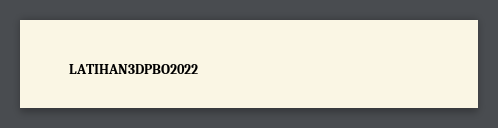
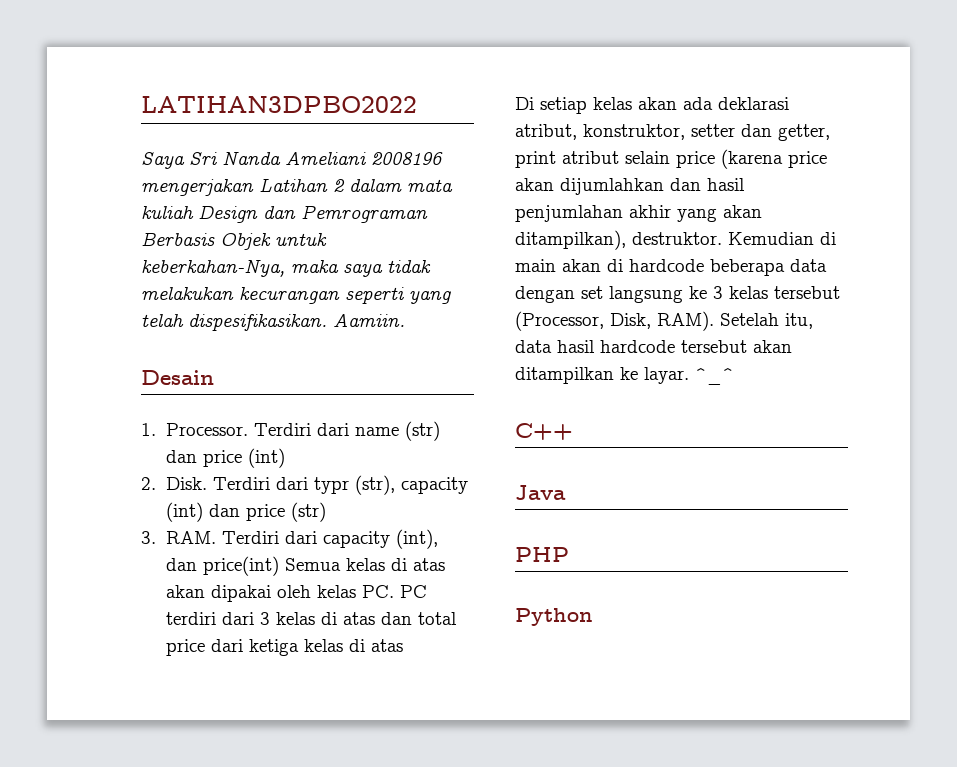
+ Saya Sri Nanda Ameliani 2008196 mengerjakan Latihan 2 dalam mata kuliah Design dan Pemrograman Berbasis Objek untuk keberkahan-Nya, maka saya tidak melakukan kecurangan seperti yang telah dispesifikasikan. Aamiin.
+ Desain
+ 1. Processor. Terdiri dari name (str) dan price (int)
+ 2. Disk. Terdiri dari typr (str), capacity (int) dan price (str)
+ 3. RAM. Terdiri dari capacity (int), dan price(int) Semua kelas di atas akan dipakai oleh kelas PC. PC terdiri dari 3 kelas di atas dan total price dari ketiga kelas di atas
+ Di setiap kelas akan ada deklarasi atribut, konstruktor, setter dan getter, print atribut selain price (karena price akan dijumlahkan dan hasil penjumlahan akhir yang akan ditampilkan), destruktor. Kemudian di main akan di hardcode beberapa data dengan set langsung ke 3 kelas tersebut (Processor, Disk, RAM). Setelah itu, data hasil hardcode tersebut akan ditampilkan ke layar. ^_^
+ C++
+ Java
+ PHP
+ Python

